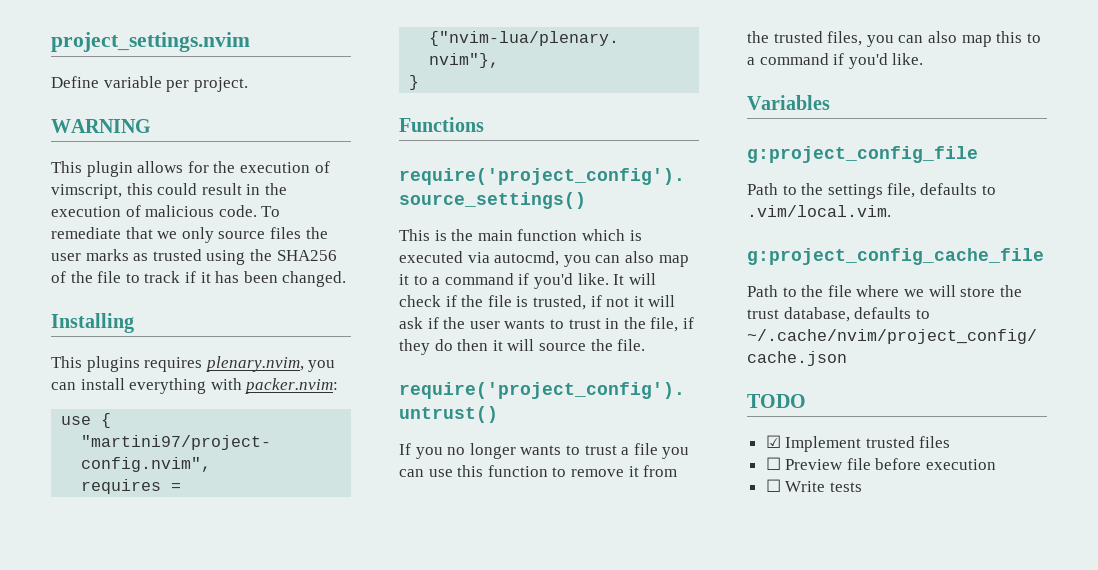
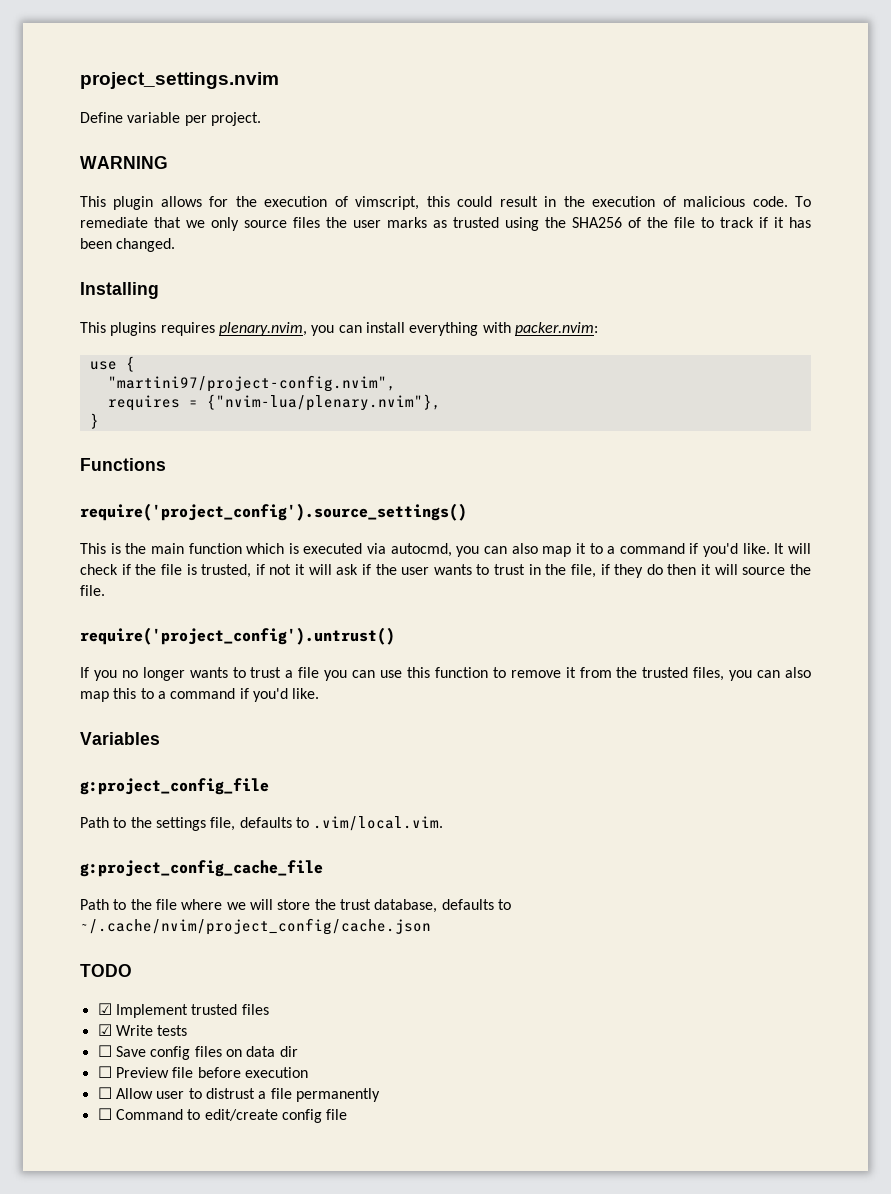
+ ☑ Write tests
+ ☐ Save config files on data dir
- ☐ Write tests
+ ☐ Allow user to distrust a file permanently
+ ☐ Command to edit/create config file

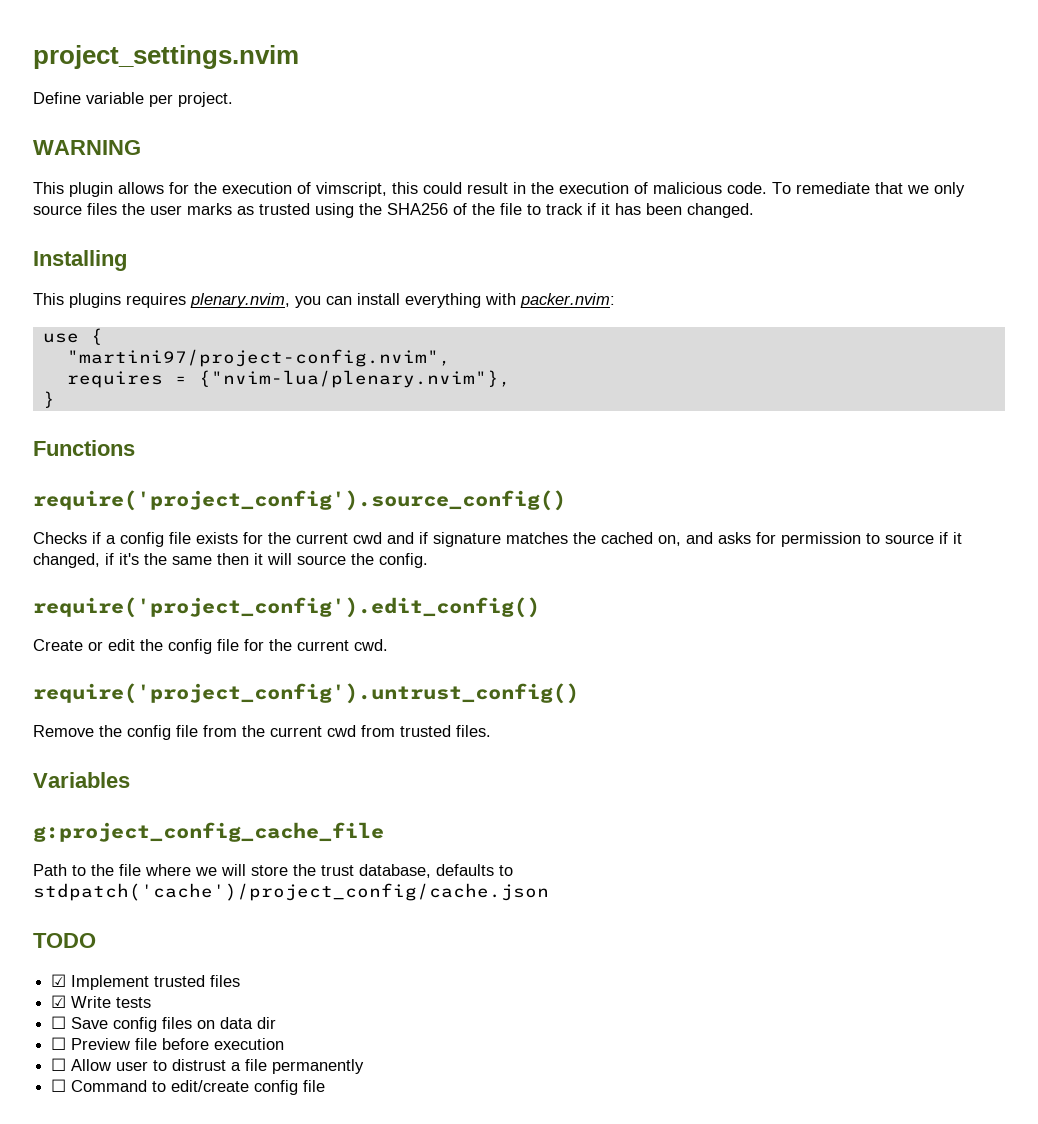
- require('project_config').source_settings()
- This is the main function which is executed via autocmd, you can also map it to a command if you'd like. It will check if the file is trusted, if not it will ask if the user wants to trust in the file, if they do then it will source the file.
- require('project_config').untrust()
- If you no longer wants to trust a file you can use this function to remove it from the trusted files, you can also map this to a command if you'd like.
+ require('project_config').source_config()
+ Checks if a config file exists for the current cwd and if signature matches the cached on, and asks for permission to source if it changed, if it's the same then it will source the config.
+ require('project_config').edit_config()
+ Create or edit the config file for the current cwd.
+ require('project_config').untrust_config()
+ Remove the config file from the current cwd from trusted files.
  Variables
- g:project_config_file
- Path to the settings file, defaults to .vim/local.vim.
- Path to the file where we will store the trust database, defaults to ~/.cache/nvim/project_config/cache.json
+ Path to the file where we will store the trust database, defaults to stdpatch('cache')/project_config/cache.json

